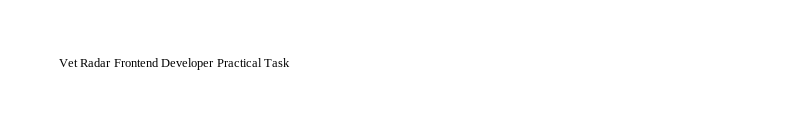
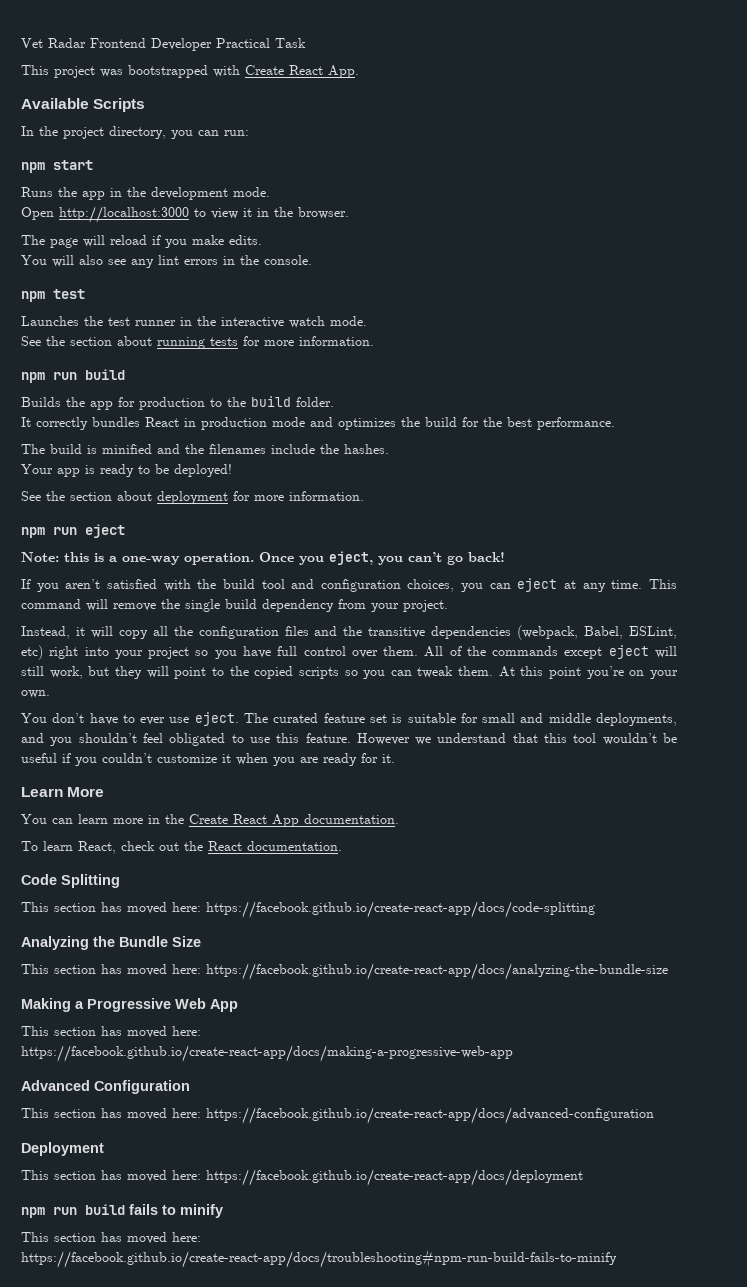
+ This project was bootstrapped with Create React App.
+ Available Scripts
+ In the project directory, you can run:
+ npm start
+ Runs the app in the development mode.
+ Open http://localhost:3000 to view it in the browser.
+ The page will reload if you make edits.
+ You will also see any lint errors in the console.
+ npm test
+ Launches the test runner in the interactive watch mode.
+ See the section about running tests for more information.
+ npm run build
+ Builds the app for production to the build folder.
+ It correctly bundles React in production mode and optimizes the build for the best performance.
+ The build is minified and the filenames include the hashes.
+ Your app is ready to be deployed!
+ See the section about deployment for more information.
+ npm run eject
+ Note: this is a one-way operation. Once you eject, you can’t go back!
+ If you aren’t satisfied with the build tool and configuration choices, you can eject at any time. This command will remove the single build dependency from your project.
+ Instead, it will copy all the configuration files and the transitive dependencies (webpack, Babel, ESLint, etc) right into your project so you have full control over them. All of the commands except eject will still work, but they will point to the copied scripts so you can tweak them. At this point you’re on your own.
+ You don’t have to ever use eject. The curated feature set is suitable for small and middle deployments, and you shouldn’t feel obligated to use this feature. However we understand that this tool wouldn’t be useful if you couldn’t customize it when you are ready for it.
+ Learn More
+ You can learn more in the Create React App documentation.
+ To learn React, check out the React documentation.
+ Code Splitting
+ This section has moved here: https://facebook.github.io/create-react-app/docs/code-splitting
+ Analyzing the Bundle Size
+ This section has moved here: https://facebook.github.io/create-react-app/docs/analyzing-the-bundle-size
+ Making a Progressive Web App
+ This section has moved here: https://facebook.github.io/create-react-app/docs/making-a-progressive-web-app
+ Advanced Configuration
+ This section has moved here: https://facebook.github.io/create-react-app/docs/advanced-configuration
+ Deployment
+ This section has moved here: https://facebook.github.io/create-react-app/docs/deployment
+ npm run build fails to minify
+ This section has moved here: https://facebook.github.io/create-react-app/docs/troubleshooting#npm-run-build-fails-to-minify

